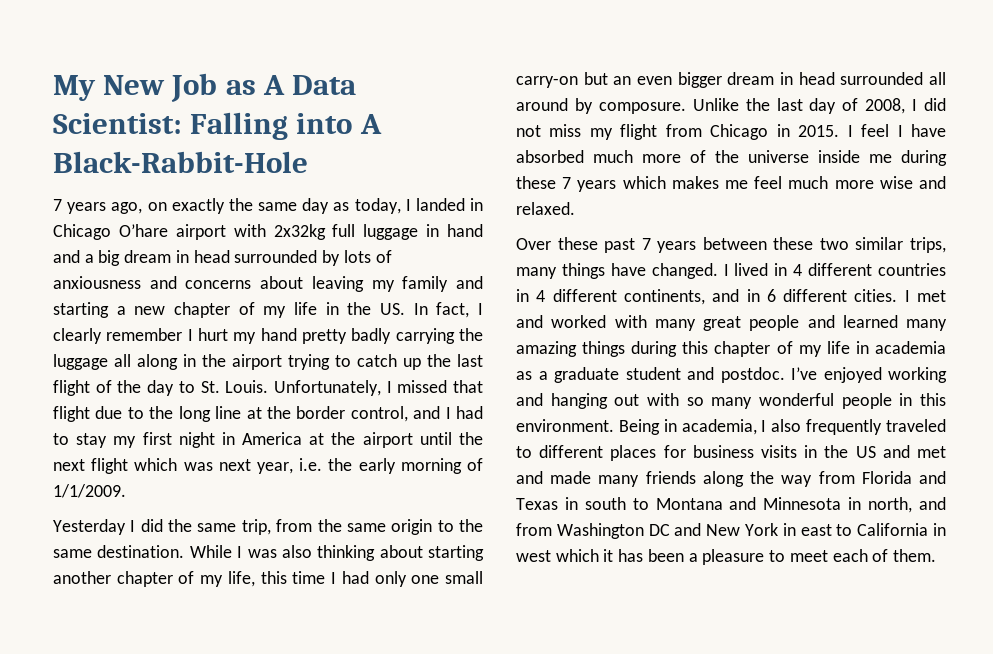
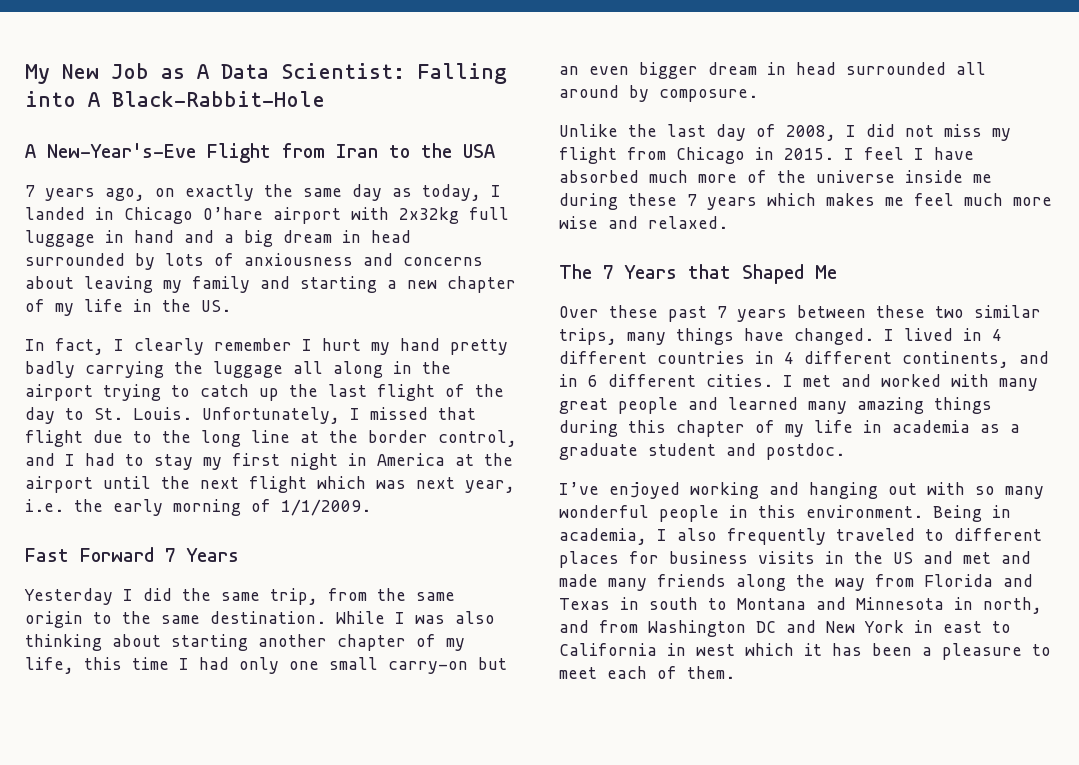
+ A New-Year's-Eve Flight from Iran to the USA
- 7 years ago, on exactly the same day as today, I landed in Chicago O’hare airport with 2x32kg full luggage in hand and a big dream in head surrounded by lots of anxiousness and concerns about leaving my family and starting a new chapter of my life in the US. In fact, I clearly remember I hurt my hand pretty badly carrying the luggage all along in the airport trying to catch up the last flight of the day to St. Louis.
+ 7 years ago, on exactly the same day as today, I landed in Chicago O’hare airport with 2x32kg full luggage in hand and a big dream in head surrounded by lots of anxiousness and concerns about leaving my family and starting a new chapter of my life in the US.
+ In fact, I clearly remember I hurt my hand pretty badly carrying the luggage all along in the airport trying to catch up the last flight of the day to St. Louis.
+ Fast Forward 7 Years
- While I was also thinking about starting another chapter of my life, this time I had only one small carry-on but an even bigger dream in head surrounded all around by composure. Unlike the last day of 2008, I did not miss my flight from Chicago in 2015.
+ While I was also thinking about starting another chapter of my life, this time I had only one small carry-on but an even bigger dream in head surrounded all around by composure.
+ Unlike the last day of 2008, I did not miss my flight from Chicago in 2015.
+ The 7 Years that Shaped Me
- I met and worked with many great people and learned many amazing things during this chapter of my life in academia as a graduate student and postdoc. I’ve enjoyed working and hanging out with so many wonderful people in this environment.
+ I met and worked with many great people and learned many amazing things during this chapter of my life in academia as a graduate student and postdoc.
+ I’ve enjoyed working and hanging out with so many wonderful people in this environment.

